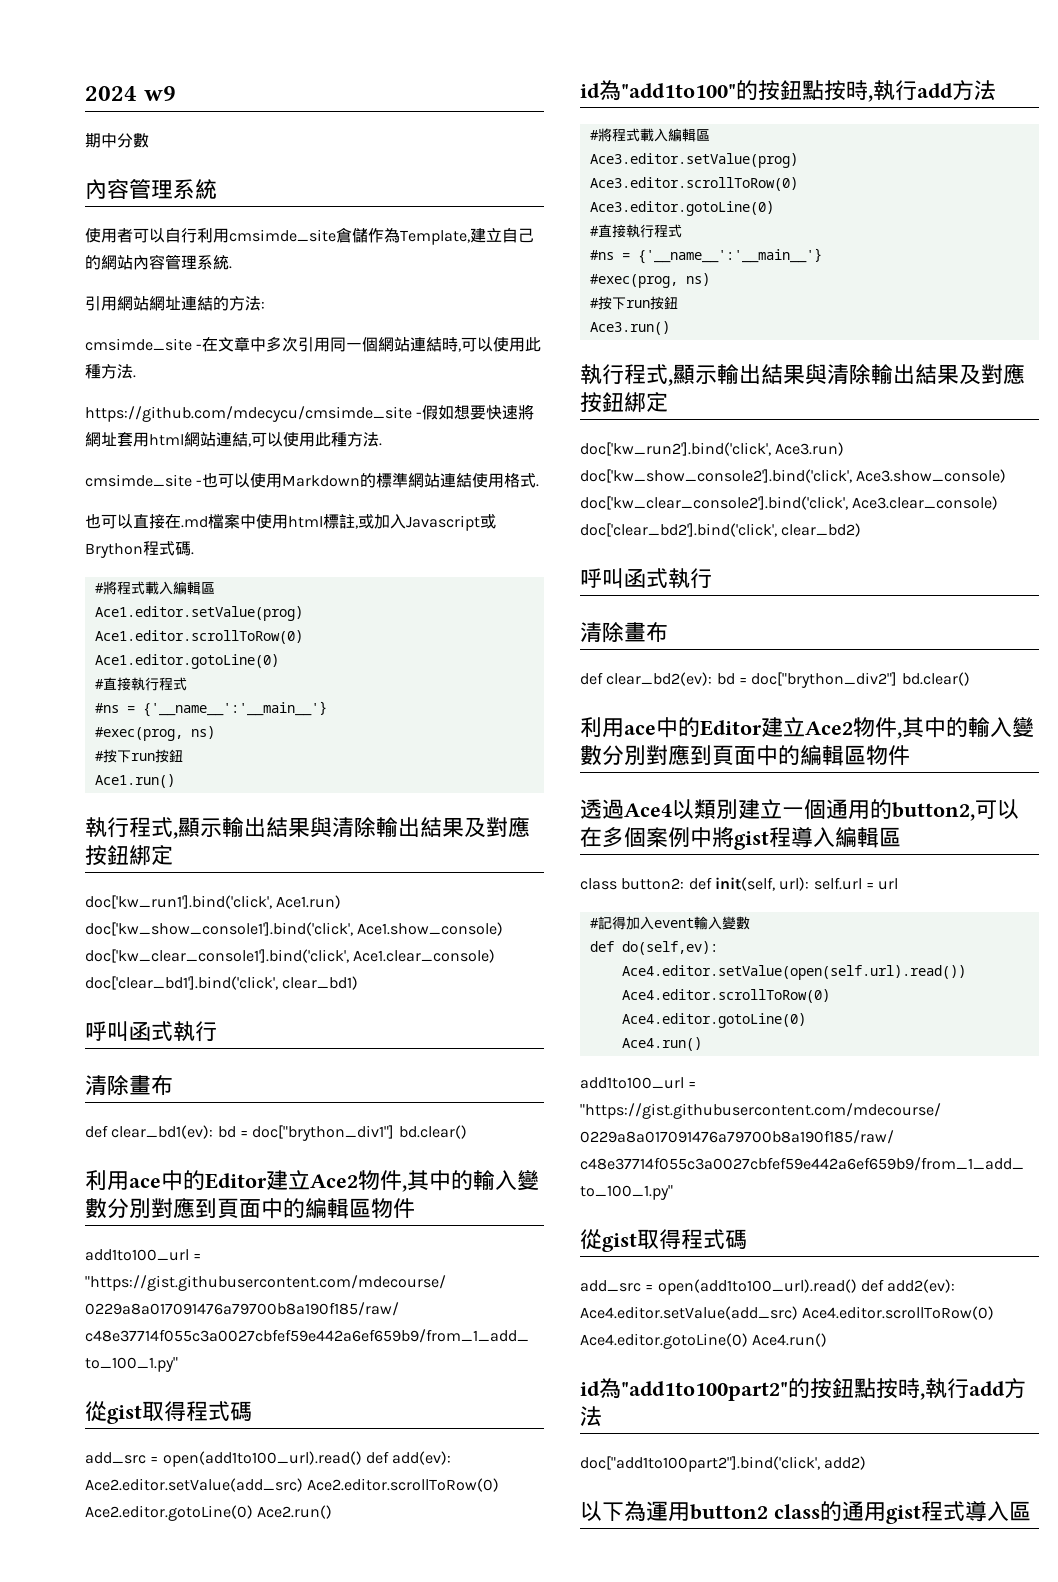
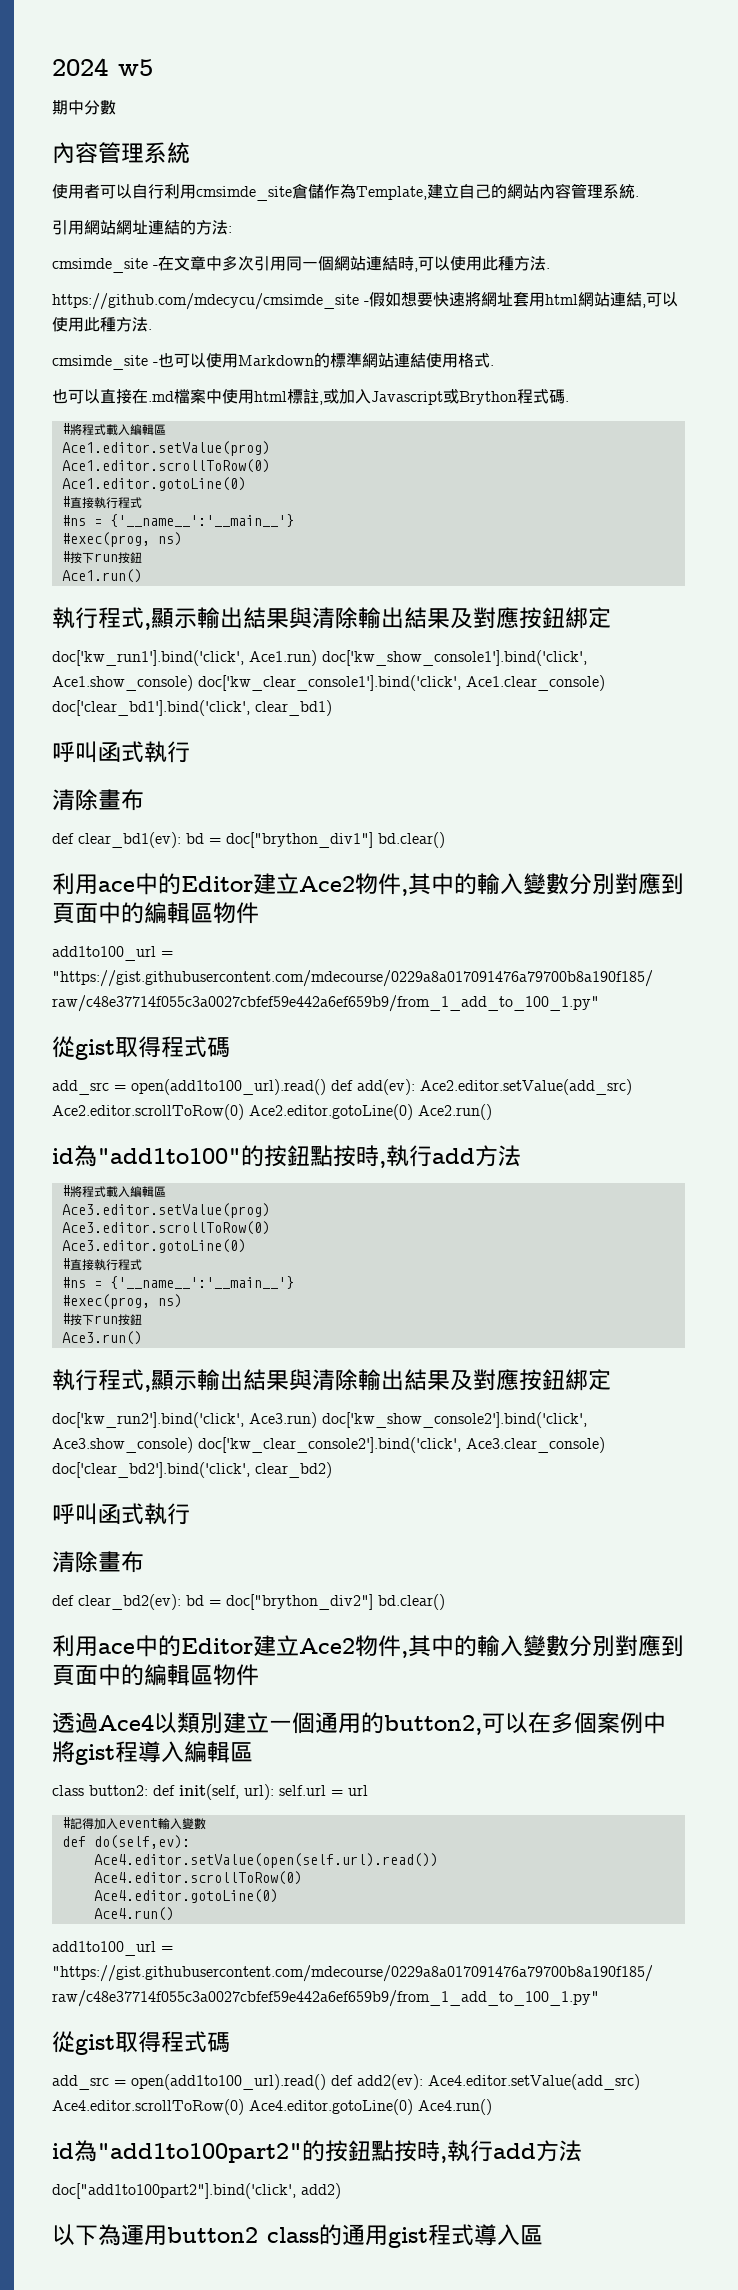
- 2024 w9
+ 2024 w5

